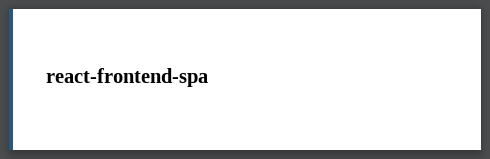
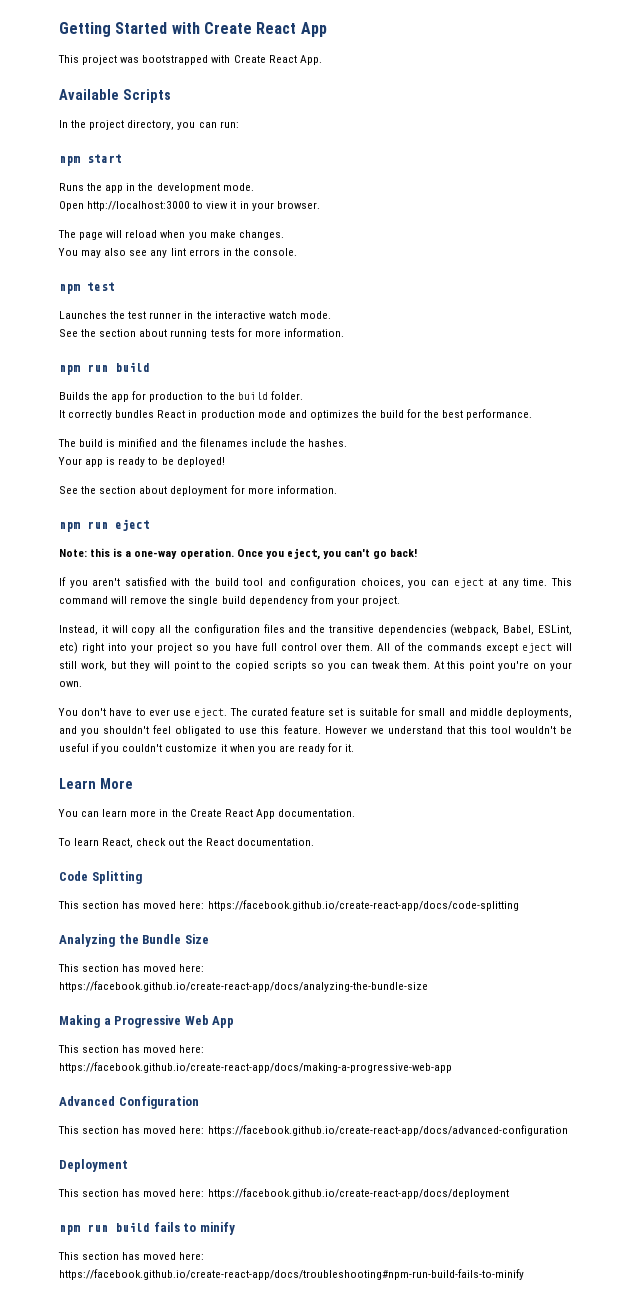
- react-frontend-spa
+ Getting Started with Create React App
+ This project was bootstrapped with Create React App.
+ Available Scripts
+ In the project directory, you can run:
+ npm start
+ Runs the app in the development mode.
+ Open http://localhost:3000 to view it in your browser.
+ The page will reload when you make changes.
+ You may also see any lint errors in the console.
+ npm test
+ Launches the test runner in the interactive watch mode.
+ See the section about running tests for more information.
+ npm run build
+ Builds the app for production to the build folder.
+ It correctly bundles React in production mode and optimizes the build for the best performance.
+ The build is minified and the filenames include the hashes.
+ Your app is ready to be deployed!
+ See the section about deployment for more information.
+ npm run eject
+ Note: this is a one-way operation. Once you eject, you can't go back!
+ If you aren't satisfied with the build tool and configuration choices, you can eject at any time. This command will remove the single build dependency from your project.
+ Instead, it will copy all the configuration files and the transitive dependencies (webpack, Babel, ESLint, etc) right into your project so you have full control over them. All of the commands except eject will still work, but they will point to the copied scripts so you can tweak them. At this point you're on your own.
+ You don't have to ever use eject. The curated feature set is suitable for small and middle deployments, and you shouldn't feel obligated to use this feature. However we understand that this tool wouldn't be useful if you couldn't customize it when you are ready for it.
+ Learn More
+ You can learn more in the Create React App documentation.
+ To learn React, check out the React documentation.
+ Code Splitting
+ This section has moved here: https://facebook.github.io/create-react-app/docs/code-splitting
+ Analyzing the Bundle Size
+ This section has moved here: https://facebook.github.io/create-react-app/docs/analyzing-the-bundle-size
+ Making a Progressive Web App
+ This section has moved here: https://facebook.github.io/create-react-app/docs/making-a-progressive-web-app
+ Advanced Configuration
+ This section has moved here: https://facebook.github.io/create-react-app/docs/advanced-configuration
+ Deployment
+ This section has moved here: https://facebook.github.io/create-react-app/docs/deployment
+ npm run build fails to minify
+ This section has moved here: https://facebook.github.io/create-react-app/docs/troubleshooting#npm-run-build-fails-to-minify

